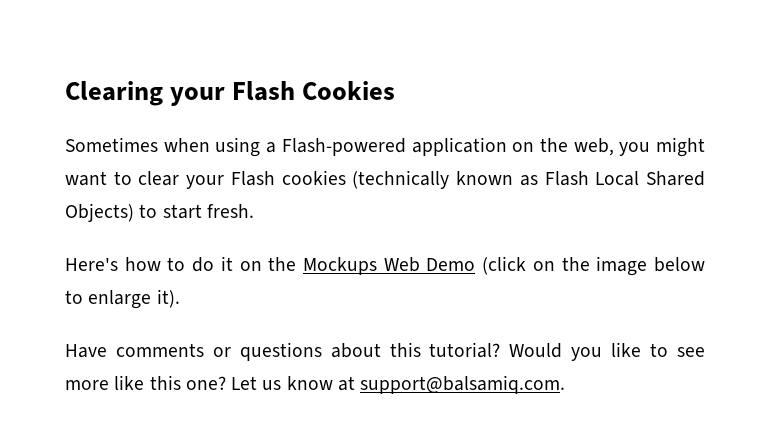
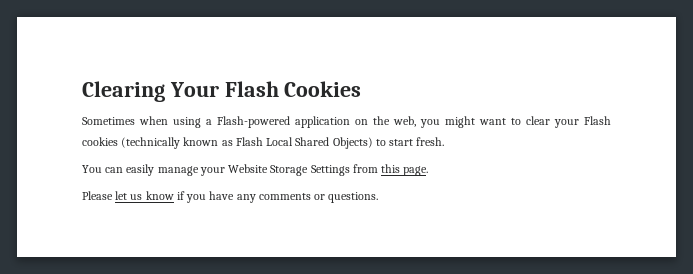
- Clearing your Flash Cookies
+ Clearing Your Flash Cookies
- Here's how to do it on the Mockups Web Demo (click on the image below to enlarge it).
- Have comments or questions about this tutorial? Would you like to see more like this one? Let us know at support@balsamiq.com.
+ You can easily manage your Website Storage Settings from this page.
+ Please let us know if you have any comments or questions.

